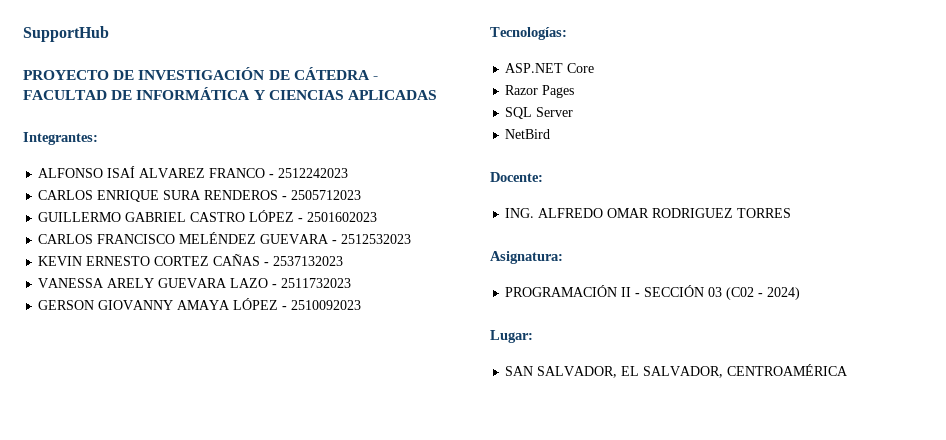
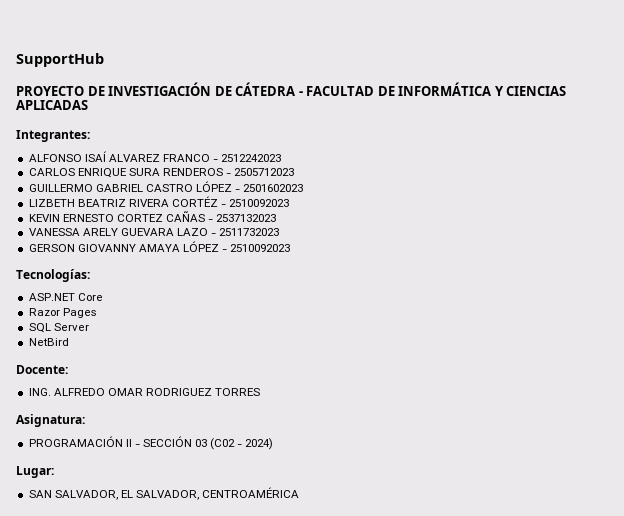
- CARLOS FRANCISCO MELÉNDEZ GUEVARA - 2512532023
+ LIZBETH BEATRIZ RIVERA CORTÉZ - 2510092023

